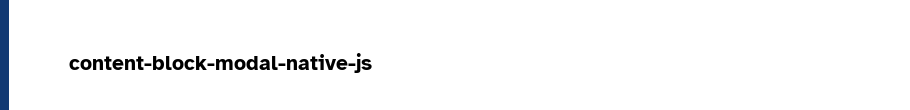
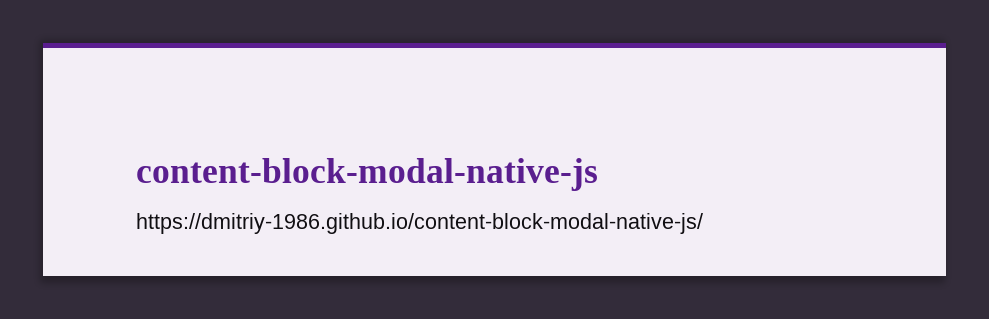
+ https://dmitriy-1986.github.io/content-block-modal-native-js/

